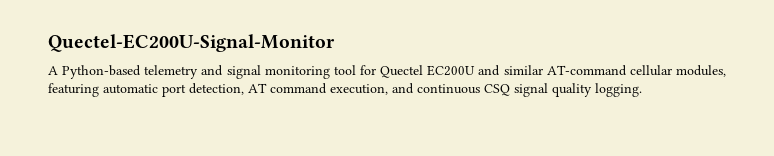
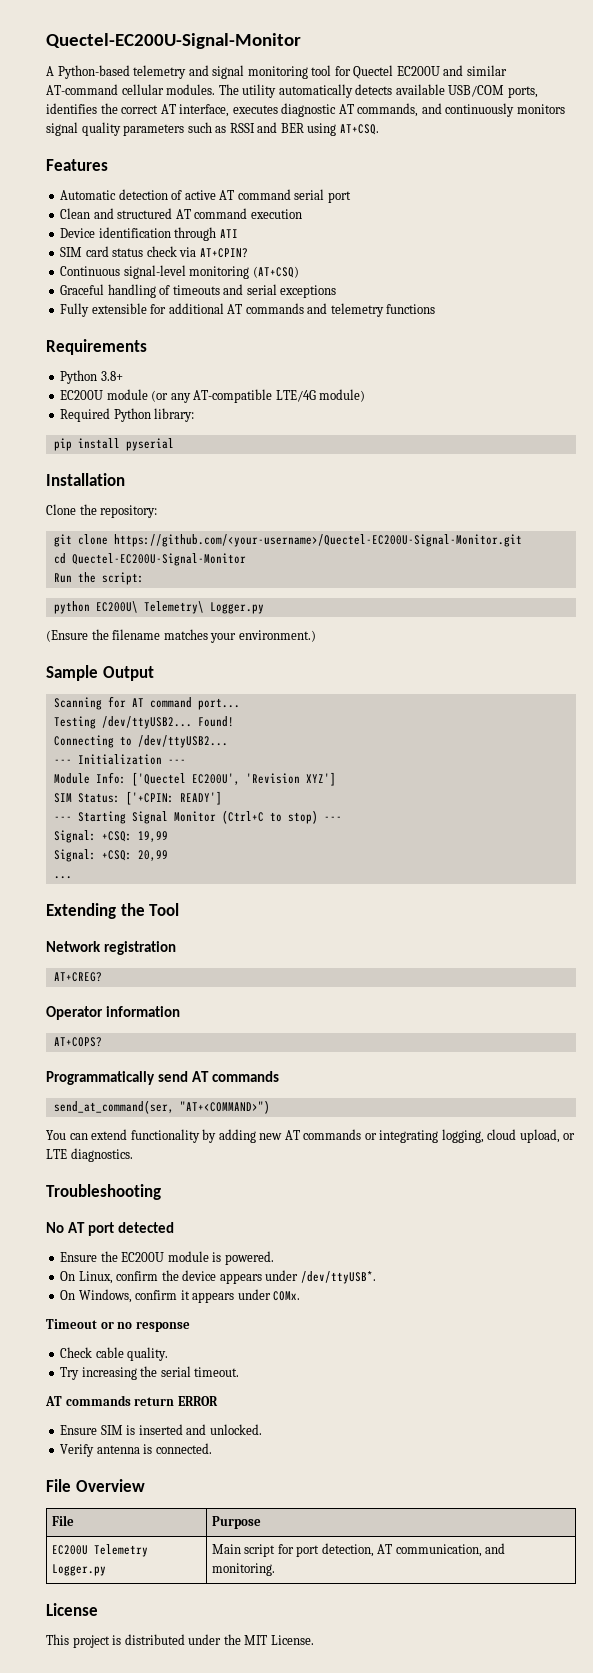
- A Python-based telemetry and signal monitoring tool for Quectel EC200U and similar AT-command cellular modules, featuring automatic port detection, AT command execution, and continuous CSQ signal quality logging.
+ A Python-based telemetry and signal monitoring tool for Quectel EC200U and similar AT-command cellular modules. The utility automatically detects available USB/COM ports, identifies the correct AT interface, executes diagnostic AT commands, and continuously monitors signal quality parameters such as RSSI and BER using AT+CSQ.
+ Features
+ Automatic detection of active AT command serial port
+ Clean and structured AT command execution
+ Device identification through ATI
+ SIM card status check via AT+CPIN?
+ Continuous signal-level monitoring (AT+CSQ)
+ Graceful handling of timeouts and serial exceptions
+ Fully extensible for additional AT commands and telemetry functions
+ Requirements
+ Python 3.8+
+ EC200U module (or any AT-compatible LTE/4G module)
+ Required Python library:
+ pip install pyserial
+ Installation
+ Clone the repository:
+ git clone https://github.com/<your-username>/Quectel-EC200U-Signal-Monitor.git
+ cd Quectel-EC200U-Signal-Monitor
+ Run the script:
+ python EC200U\ Telemetry\ Logger.py
+ (Ensure the filename matches your environment.)
+ Sample Output
+ Scanning for AT command port...
+ Testing /dev/ttyUSB2... Found!
+ Connecting to /dev/ttyUSB2...
+ --- Initialization ---
+ Module Info: ['Quectel EC200U', 'Revision XYZ']
+ SIM Status: ['+CPIN: READY']
+ --- Starting Signal Monitor (Ctrl+C to stop) ---
+ Signal: +CSQ: 19,99
+ Signal: +CSQ: 20,99
+ ...
+ Extending the Tool
+ Network registration
+ AT+CREG?
+ Operator information
+ AT+COPS?
+ Programmatically send AT commands
+ send_at_command(ser, "AT+<COMMAND>")
+ You can extend functionality by adding new AT commands or integrating logging, cloud upload, or LTE diagnostics.
+ Troubleshooting
+ No AT port detected
+ Ensure the EC200U module is powered.
+ On Linux, confirm the device appears under /dev/ttyUSB*.
+ On Windows, confirm it appears under COMx.
+ Timeout or no response
+ Check cable quality.
+ Try increasing the serial timeout.
+ AT commands return ERROR
+ Ensure SIM is inserted and unlocked.
+ Verify antenna is connected.
+ File Overview
+ File | Purpose
+ EC200U Telemetry Logger.py | Main script for port detection, AT communication, and monitoring.
+ License
+ This project is distributed under the MIT License.

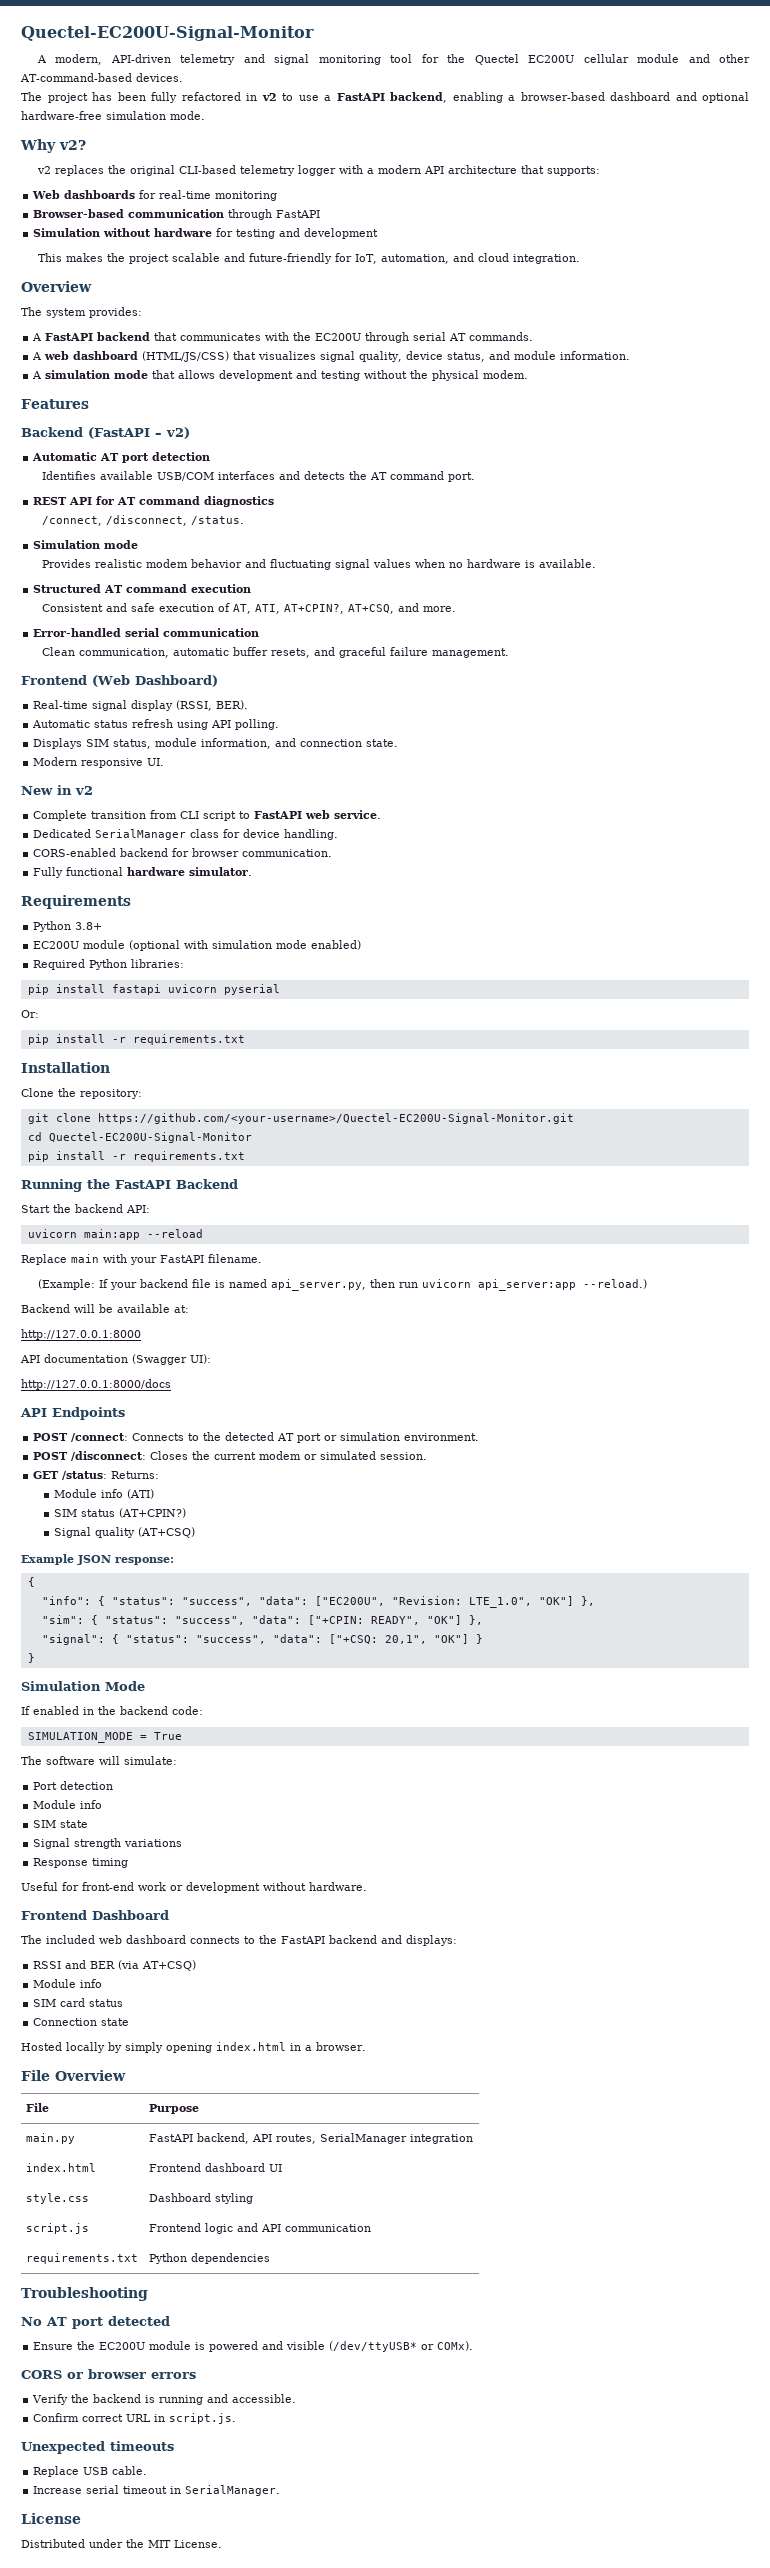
- A Python-based telemetry and signal monitoring tool for Quectel EC200U and similar AT-command cellular modules. The utility automatically detects available USB/COM ports, identifies the correct AT interface, executes diagnostic AT commands, and continuously monitors signal quality parameters such as RSSI and BER using AT+CSQ.
+ A modern, API-driven telemetry and signal monitoring tool for the Quectel EC200U cellular module and other AT-command-based devices.
+ The project has been fully refactored in v2 to use a FastAPI backend, enabling a browser-based dashboard and optional hardware-free simulation mode.
+ Why v2?
+ v2 replaces the original CLI-based telemetry logger with a modern API architecture that supports:
+ Web dashboards for real-time monitoring
+ Browser-based communication through FastAPI
+ Simulation without hardware for testing and development
+ This makes the project scalable and future-friendly for IoT, automation, and cloud integration.
+ Overview
+ The system provides:
+ A FastAPI backend that communicates with the EC200U through serial AT commands.
+ A web dashboard (HTML/JS/CSS) that visualizes signal quality, device status, and module information.
+ A simulation mode that allows development and testing without the physical modem.
  Features
- Automatic detection of active AT command serial port
- Clean and structured AT command execution
- Device identification through ATI
- SIM card status check via AT+CPIN?
- Continuous signal-level monitoring (AT+CSQ)
- Graceful handling of timeouts and serial exceptions
- Fully extensible for additional AT commands and telemetry functions
+ Backend (FastAPI – v2)
+ Automatic AT port detection
+ Identifies available USB/COM interfaces and detects the AT command port.
+ REST API for AT command diagnostics
+ /connect, /disconnect, /status.
+ Simulation mode
+ Provides realistic modem behavior and fluctuating signal values when no hardware is available.
+ Structured AT command execution
+ Consistent and safe execution of AT, ATI, AT+CPIN?, AT+CSQ, and more.
+ Error-handled serial communication
+ Clean communication, automatic buffer resets, and graceful failure management.
+ Frontend (Web Dashboard)
+ Real-time signal display (RSSI, BER).
+ Automatic status refresh using API polling.
+ Displays SIM status, module information, and connection state.
+ Modern responsive UI.
+ New in v2
+ Complete transition from CLI script to FastAPI web service.
+ Dedicated SerialManager class for device handling.
+ CORS-enabled backend for browser communication.
+ Fully functional hardware simulator.
- EC200U module (or any AT-compatible LTE/4G module)
+ EC200U module (optional with simulation mode enabled)
- Required Python library:
- pip install pyserial
+ Required Python libraries:
+ pip install fastapi uvicorn pyserial
+ Or:
+ pip install -r requirements.txt
  cd Quectel-EC200U-Signal-Monitor
- Run the script:
- python EC200U\ Telemetry\ Logger.py
- (Ensure the filename matches your environment.)
- Sample Output
- Scanning for AT command port...
- Testing /dev/ttyUSB2... Found!
- Connecting to /dev/ttyUSB2...
- --- Initialization ---
- Module Info: ['Quectel EC200U', 'Revision XYZ']
- SIM Status: ['+CPIN: READY']
- --- Starting Signal Monitor (Ctrl+C to stop) ---
- Signal: +CSQ: 19,99
- Signal: +CSQ: 20,99
- ...
- Extending the Tool
- Network registration
- AT+CREG?
- Operator information
- AT+COPS?
- Programmatically send AT commands
- send_at_command(ser, "AT+<COMMAND>")
- You can extend functionality by adding new AT commands or integrating logging, cloud upload, or LTE diagnostics.
+ pip install -r requirements.txt
+ Running the FastAPI Backend
+ Start the backend API:
+ uvicorn main:app --reload
+ Replace main with your FastAPI filename.
+ (Example: If your backend file is named api_server.py, then run uvicorn api_server:app --reload.)
+ Backend will be available at:
+ http://127.0.0.1:8000
+ API documentation (Swagger UI):
+ http://127.0.0.1:8000/docs
+ API Endpoints
+ POST /connect: Connects to the detected AT port or simulation environment.
+ POST /disconnect: Closes the current modem or simulated session.
+ GET /status: Returns:
+ Module info (ATI)
+ SIM status (AT+CPIN?)
+ Signal quality (AT+CSQ)
+ Example JSON response:
+ {
+ "info": { "status": "success", "data": ["EC200U", "Revision: LTE_1.0", "OK"] },
+ "sim": { "status": "success", "data": ["+CPIN: READY", "OK"] },
+ "signal": { "status": "success", "data": ["+CSQ: 20,1", "OK"] }
+ }
+ Simulation Mode
+ If enabled in the backend code:
+ SIMULATION_MODE = True
+ The software will simulate:
+ Port detection
+ Module info
+ SIM state
+ Signal strength variations
+ Response timing
+ Useful for front-end work or development without hardware.
+ Frontend Dashboard
+ The included web dashboard connects to the FastAPI backend and displays:
+ RSSI and BER (via AT+CSQ)
+ Module info
+ SIM card status
+ Connection state
+ Hosted locally by simply opening index.html in a browser.
+ File Overview
+ File | Purpose
+ main.py | FastAPI backend, API routes, SerialManager integration
+ index.html | Frontend dashboard UI
+ style.css | Dashboard styling
+ script.js | Frontend logic and API communication
+ requirements.txt | Python dependencies
- Ensure the EC200U module is powered.
- On Linux, confirm the device appears under /dev/ttyUSB*.
- On Windows, confirm it appears under COMx.
- Timeout or no response
- Check cable quality.
- Try increasing the serial timeout.
- AT commands return ERROR
- Ensure SIM is inserted and unlocked.
- Verify antenna is connected.
- File Overview
- File | Purpose
- EC200U Telemetry Logger.py | Main script for port detection, AT communication, and monitoring.
+ Ensure the EC200U module is powered and visible (/dev/ttyUSB* or COMx).
+ CORS or browser errors
+ Verify the backend is running and accessible.
+ Confirm correct URL in script.js.
+ Unexpected timeouts
+ Replace USB cable.
+ Increase serial timeout in SerialManager.
  License
- This project is distributed under the MIT License.
+ Distributed under the MIT License.

